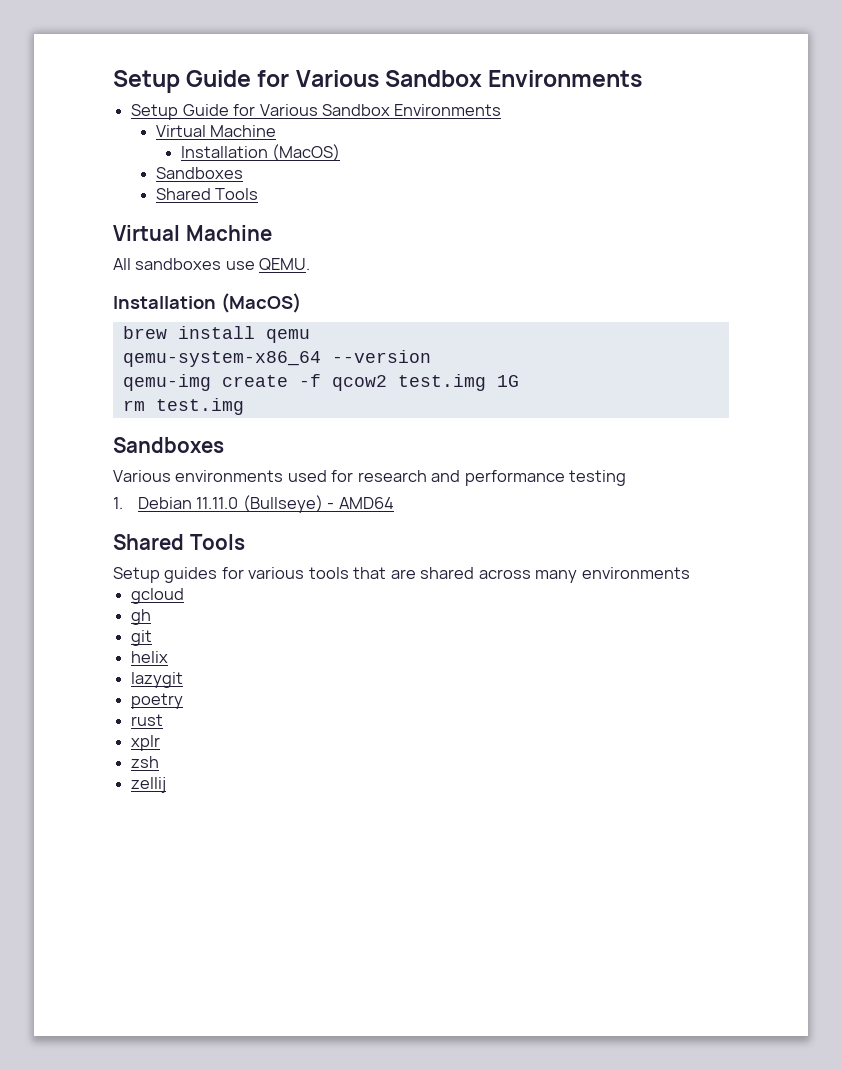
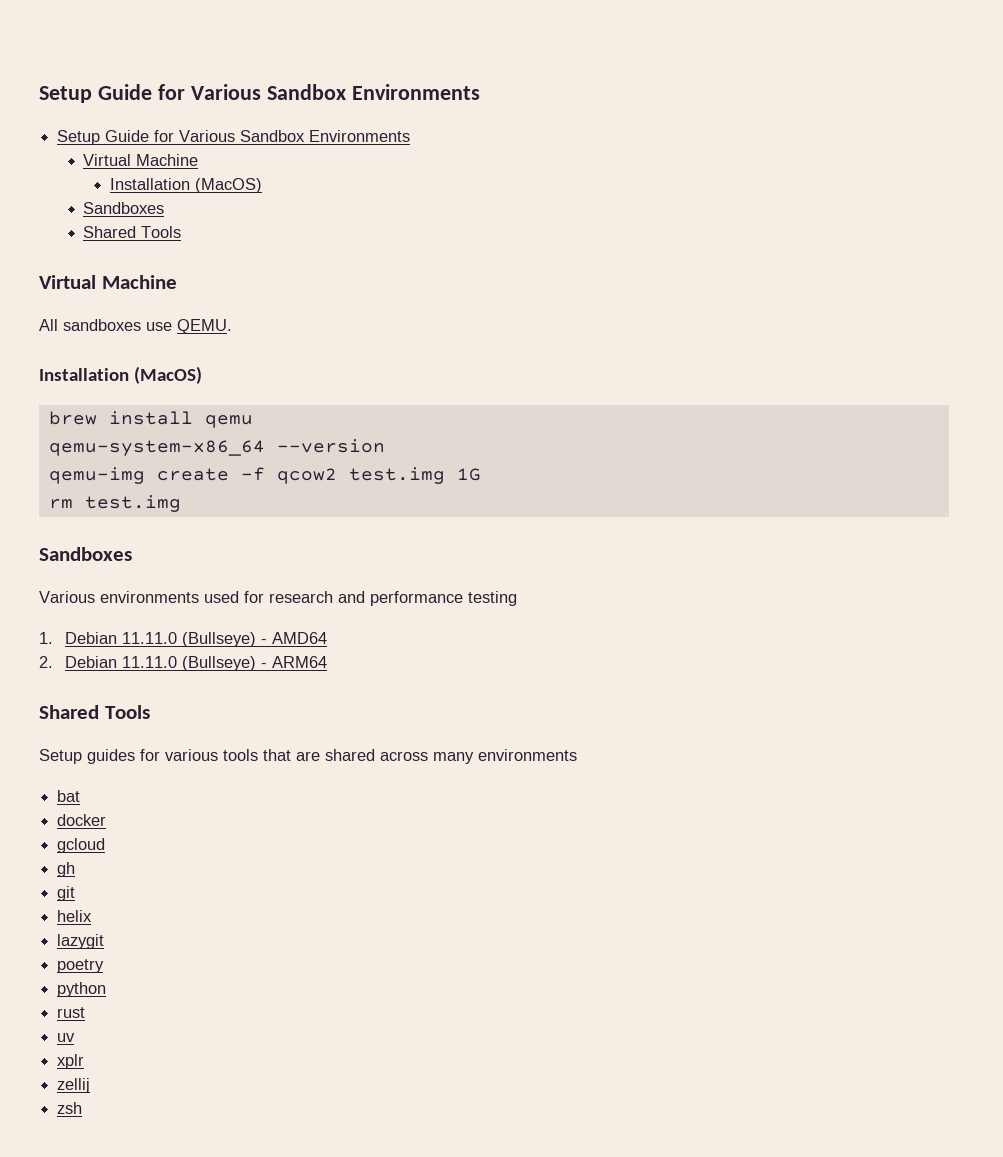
+ 2. Debian 11.11.0 (Bullseye) - ARM64
+ bat
+ docker
+ python
+ uv
+ zellij
- zellij

